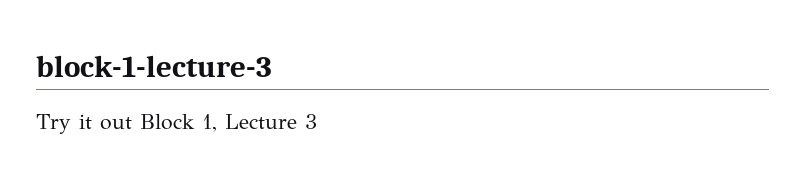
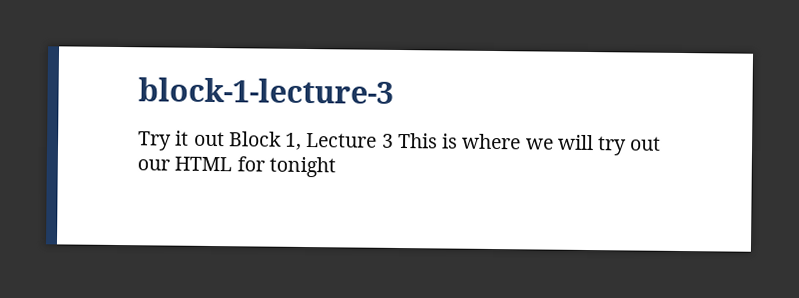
- Try it out Block 1, Lecture 3
+ Try it out Block 1, Lecture 3 This is where we will try out our HTML for tonight

